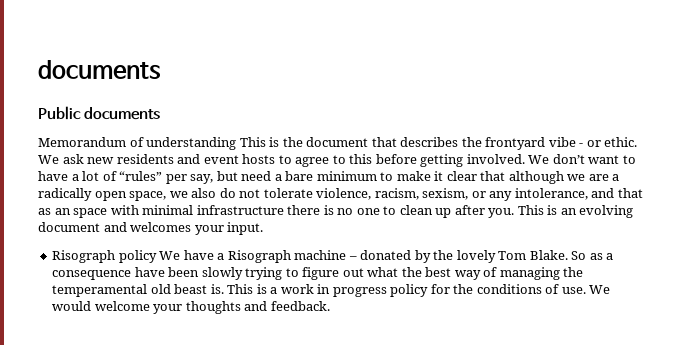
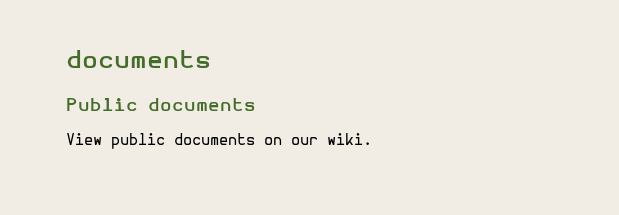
- Memorandum of understanding This is the document that describes the frontyard vibe - or ethic. We ask new residents and event hosts to agree to this before getting involved. We don’t want to have a lot of “rules” per say, but need a bare minimum to make it clear that although we are a radically open space, we also do not tolerate violence, racism, sexism, or any intolerance, and that as an space with minimal infrastructure there is no one to clean up after you. This is an evolving document and welcomes your input.
- Risograph policy We have a Risograph machine – donated by the lovely Tom Blake. So as a consequence have been slowly trying to figure out what the best way of managing the temperamental old beast is. This is a work in progress policy for the conditions of use. We would welcome your thoughts and feedback.
+ View public documents on our wiki.

